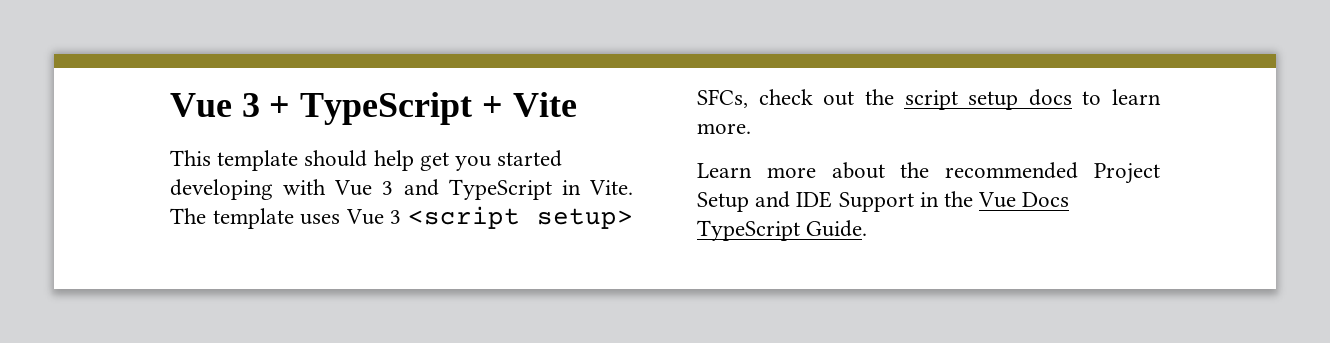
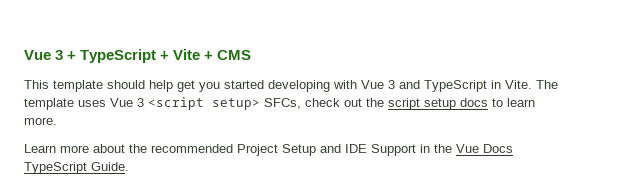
- Vue 3 + TypeScript + Vite
+ Vue 3 + TypeScript + Vite + CMS

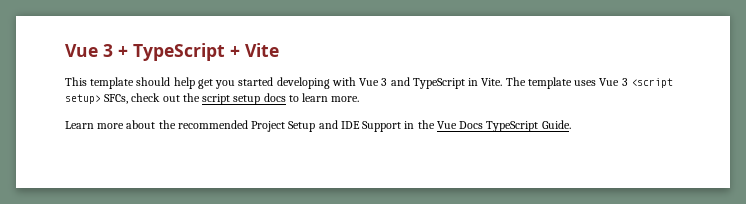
- Vue 3 + TypeScript + Vite + CMS
+ Vue 3 + TypeScript + Vite

